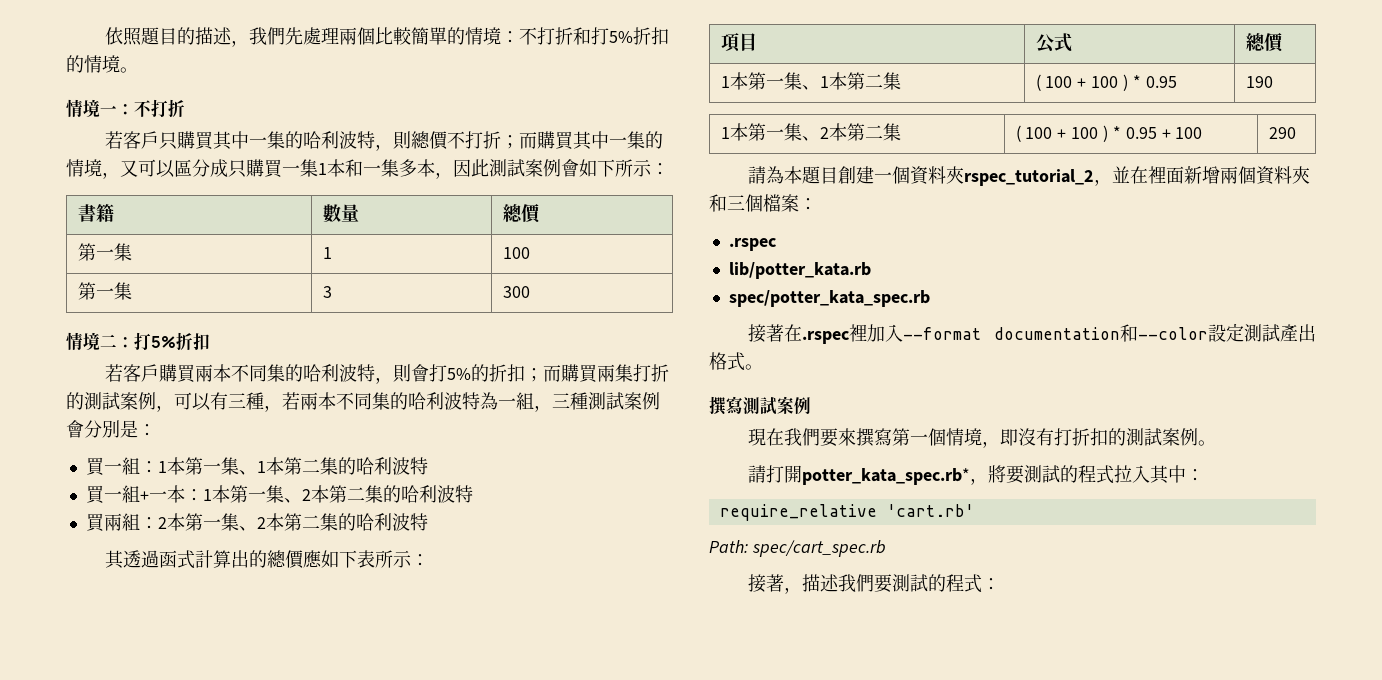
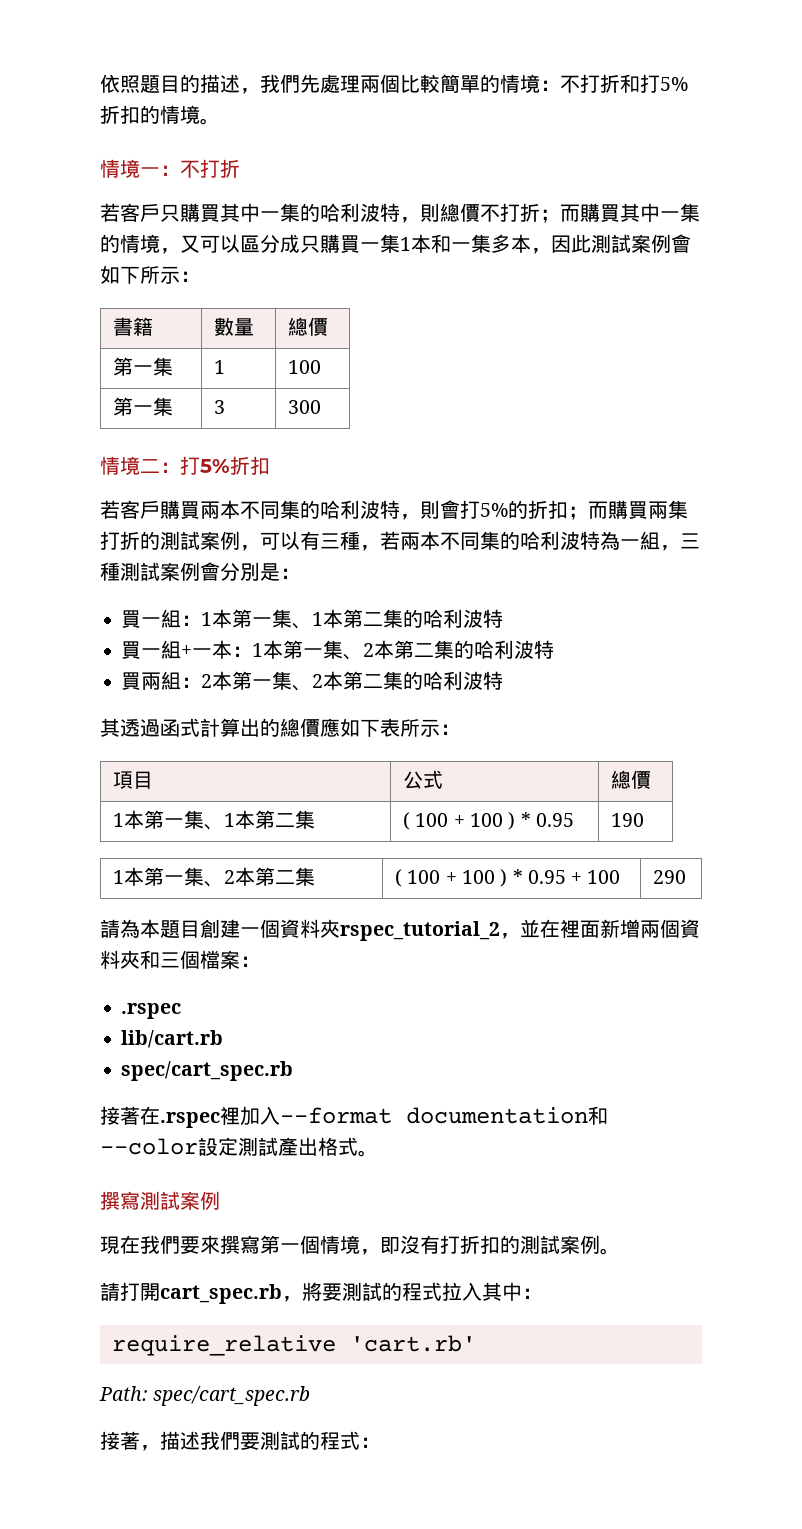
- lib/potter_kata.rb
- spec/potter_kata_spec.rb
+ lib/cart.rb
+ spec/cart_spec.rb
- 請打開potter_kata_spec.rb*，將要測試的程式拉入其中：
+ 請打開cart_spec.rb，將要測試的程式拉入其中：

